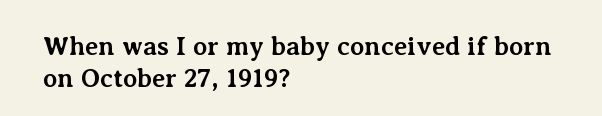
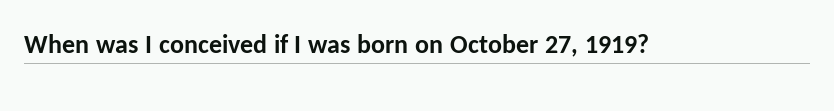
- When was I or my baby conceived if born on October 27, 1919?
+ When was I conceived if I was born on October 27, 1919?

